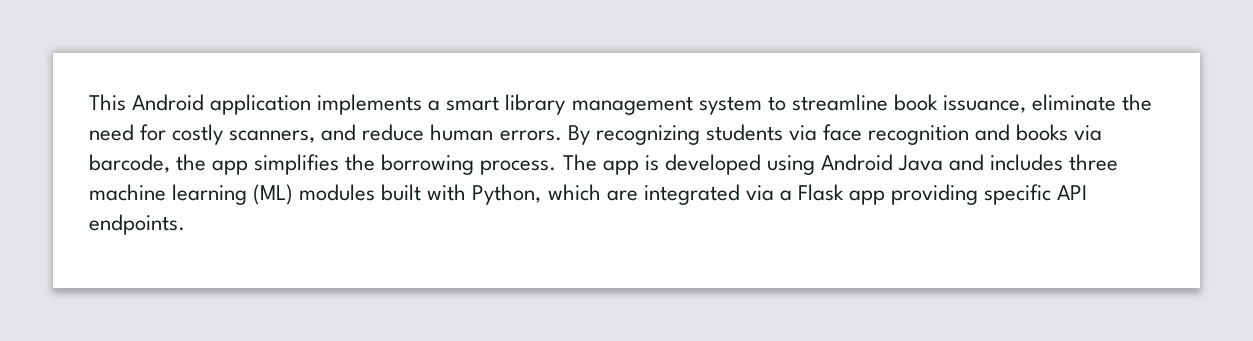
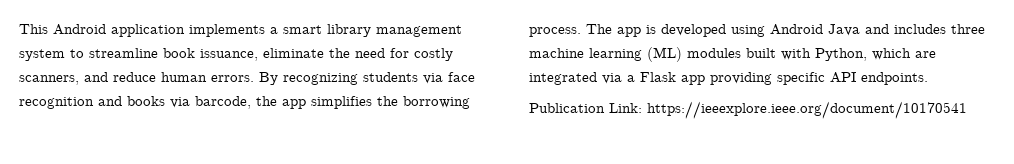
+ Publication Link: https://ieeexplore.ieee.org/document/10170541

